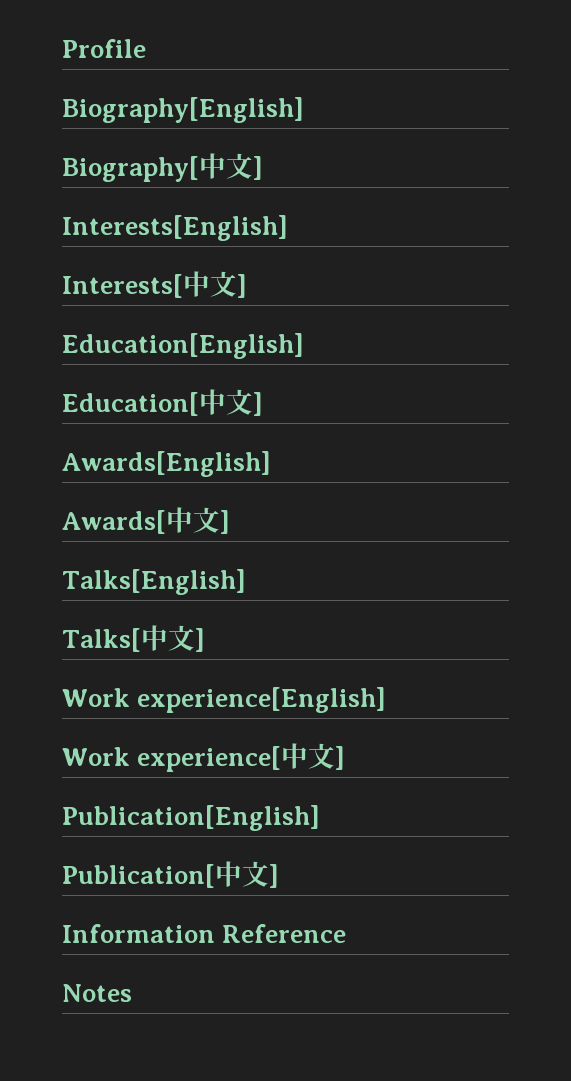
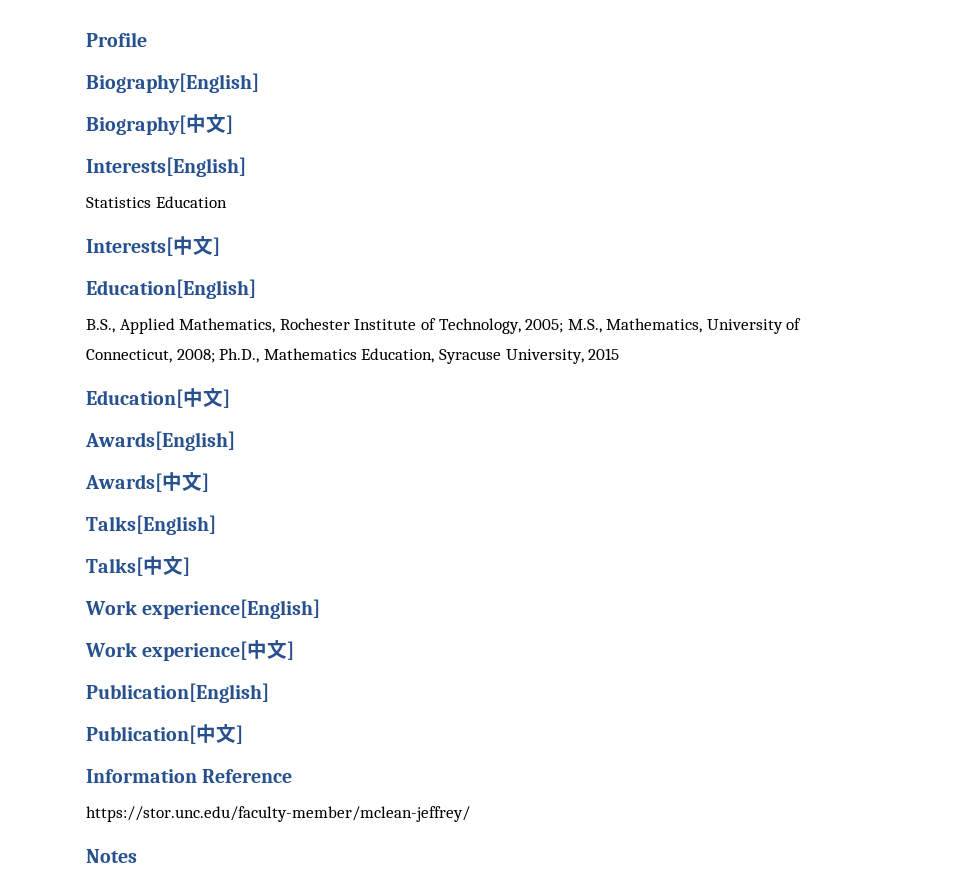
+ Statistics Education
+ B.S., Applied Mathematics, Rochester Institute of Technology, 2005; M.S., Mathematics, University of Connecticut, 2008; Ph.D., Mathematics Education, Syracuse University, 2015
+ https://stor.unc.edu/faculty-member/mclean-jeffrey/

